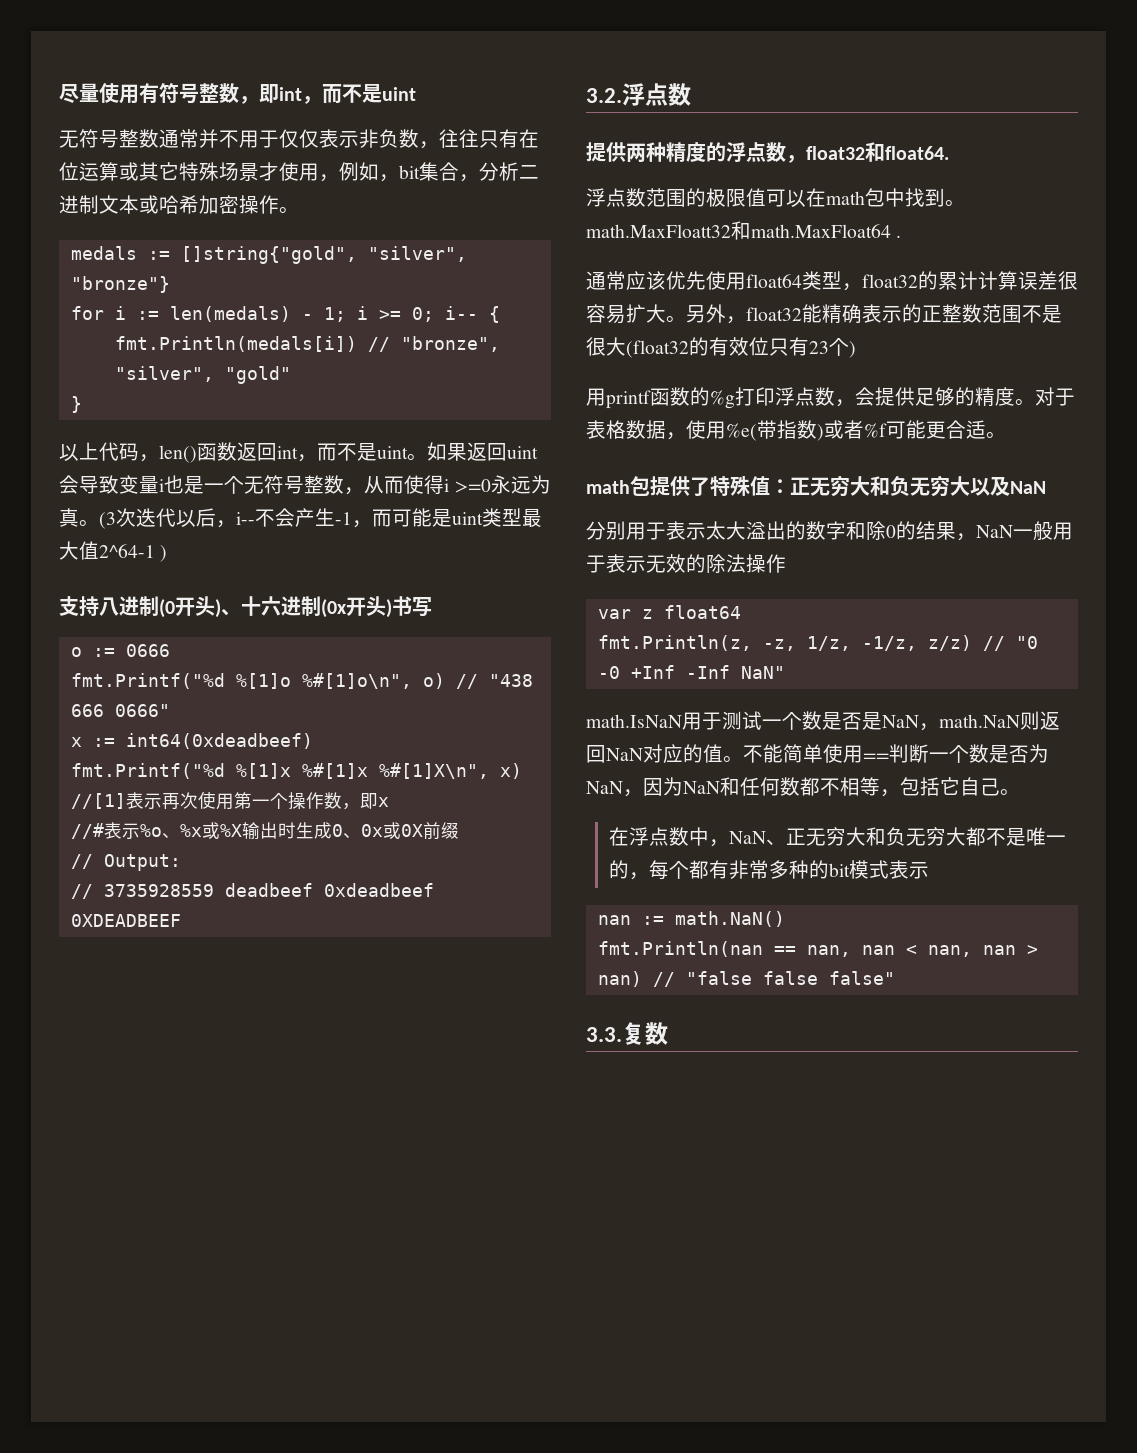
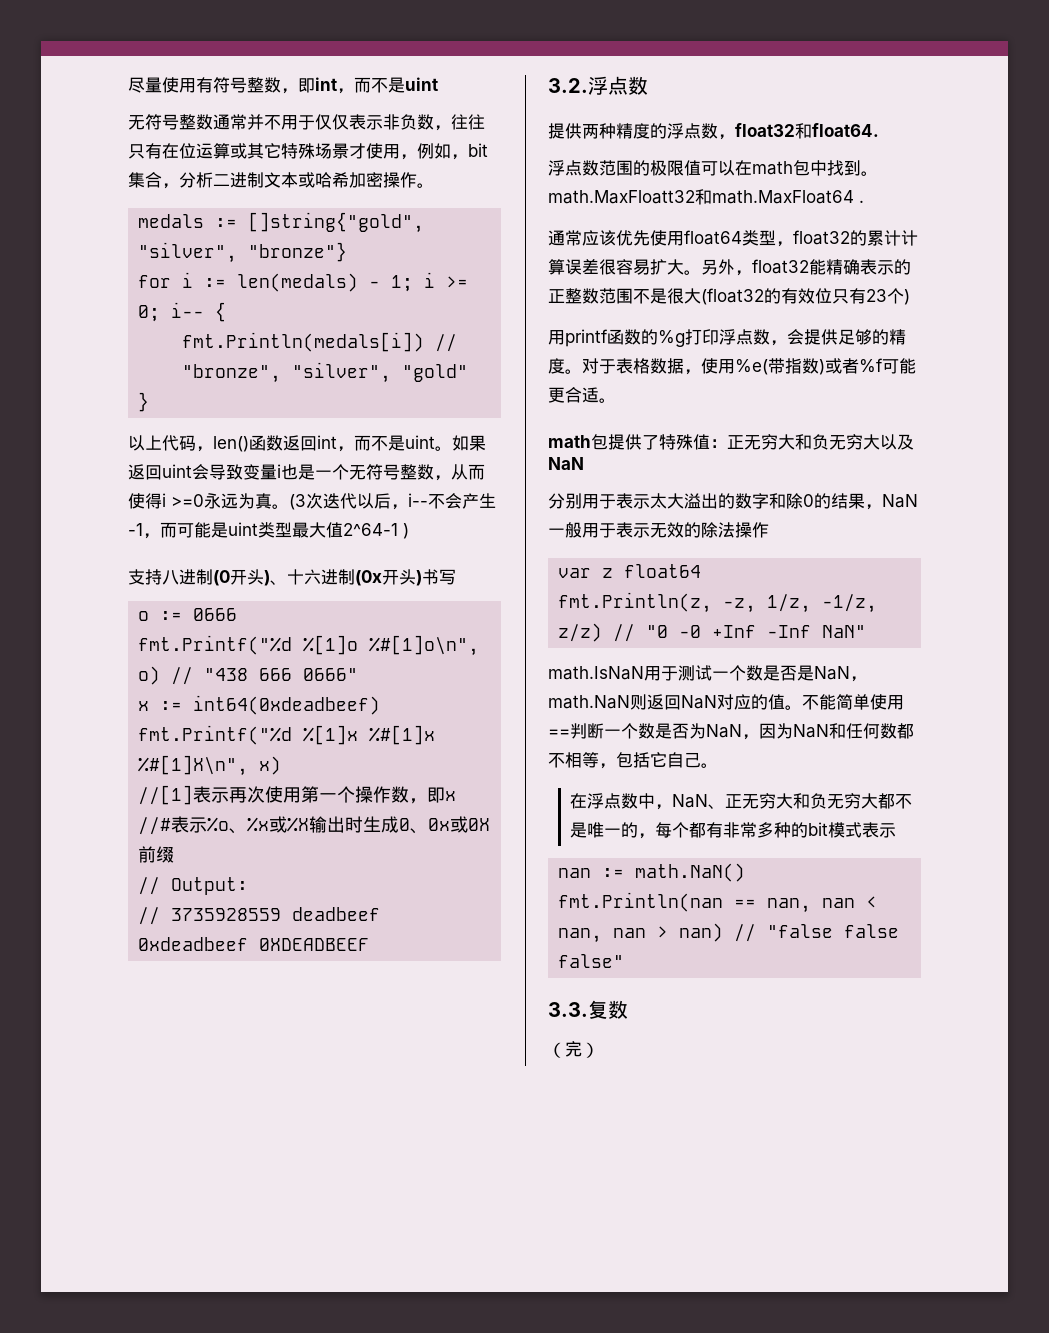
+ （完）

